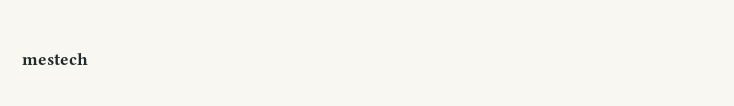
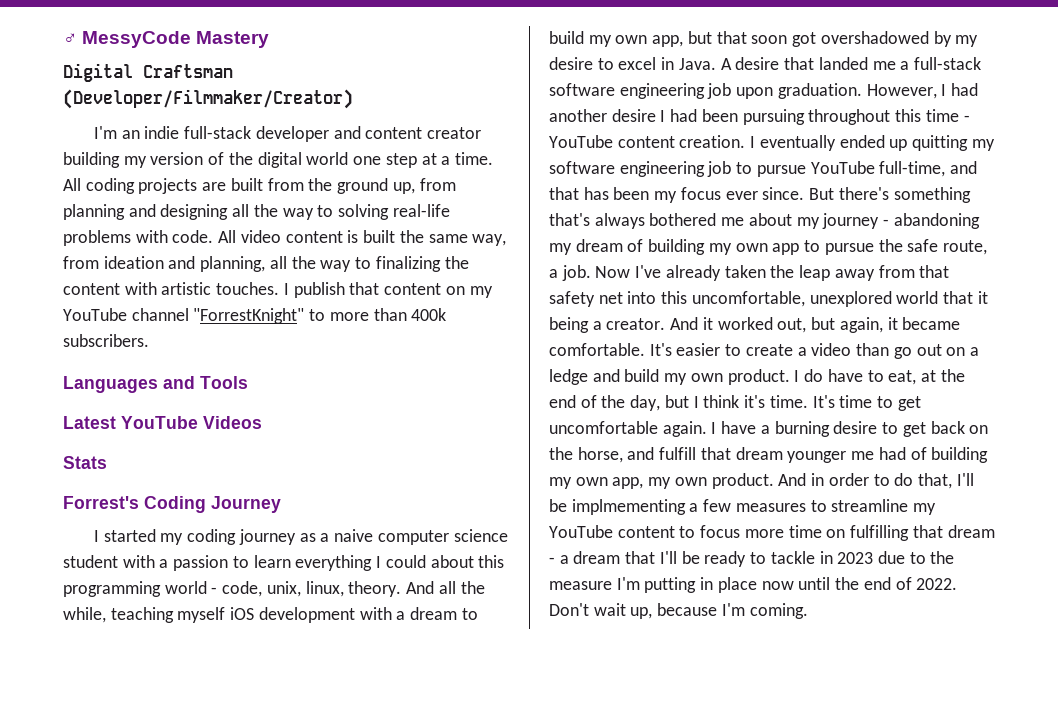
- mestech
+ ♂ MessyCode Mastery
+ Digital Craftsman (Developer/Filmmaker/Creator)
+ I'm an indie full-stack developer and content creator building my version of the digital world one step at a time. All coding projects are built from the ground up, from planning and designing all the way to solving real-life problems with code. All video content is built the same way, from ideation and planning, all the way to finalizing the content with artistic touches. I publish that content on my YouTube channel "ForrestKnight" to more than 400k subscribers.
+ Languages and Tools
+ Latest YouTube Videos
+ Stats
+ Forrest's Coding Journey
+ I started my coding journey as a naive computer science student with a passion to learn everything I could about this programming world - code, unix, linux, theory. And all the while, teaching myself iOS development with a dream to build my own app, but that soon got overshadowed by my desire to excel in Java. A desire that landed me a full-stack software engineering job upon graduation. However, I had another desire I had been pursuing throughout this time - YouTube content creation. I eventually ended up quitting my software engineering job to pursue YouTube full-time, and that has been my focus ever since. But there's something that's always bothered me about my journey - abandoning my dream of building my own app to pursue the safe route, a job. Now I've already taken the leap away from that safety net into this uncomfortable, unexplored world that it being a creator. And it worked out, but again, it became comfortable. It's easier to create a video than go out on a ledge and build my own product. I do have to eat, at the end of the day, but I think it's time. It's time to get uncomfortable again. I have a burning desire to get back on the horse, and fulfill that dream younger me had of building my own app, my own product. And in order to do that, I'll be implmementing a few measures to streamline my YouTube content to focus more time on fulfilling that dream - a dream that I'll be ready to tackle in 2023 due to the measure I'm putting in place now until the end of 2022. Don't wait up, because I'm coming.

